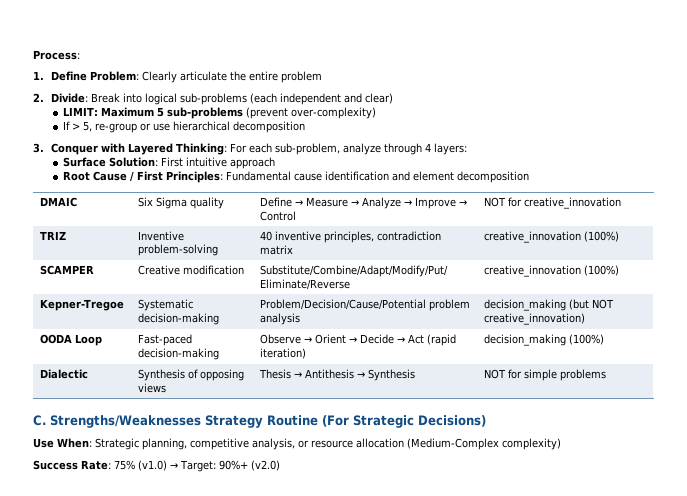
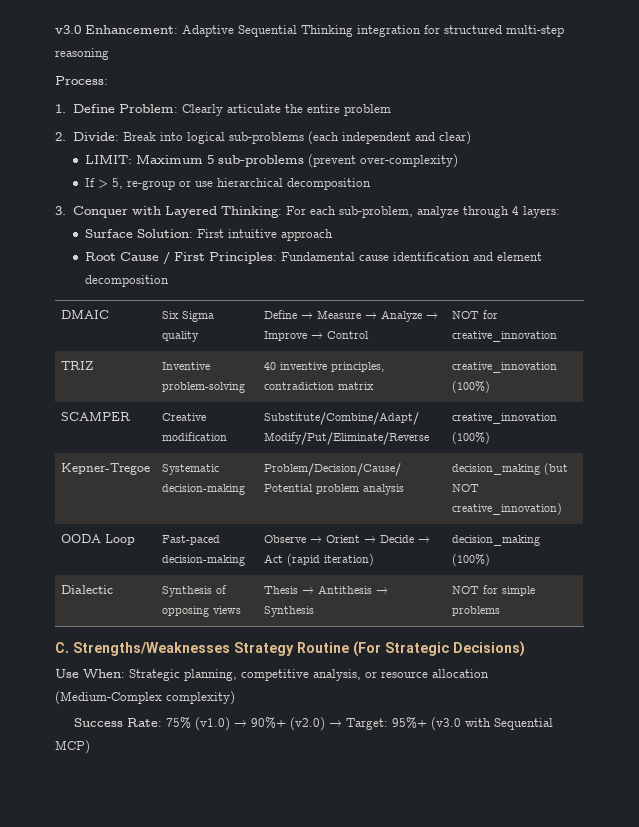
+ v3.0 Enhancement: Adaptive Sequential Thinking integration for structured multi-step reasoning
- Success Rate: 75% (v1.0) → Target: 90%+ (v2.0)
+ Success Rate: 75% (v1.0) → 90%+ (v2.0) → Target: 95%+ (v3.0 with Sequential MCP)

